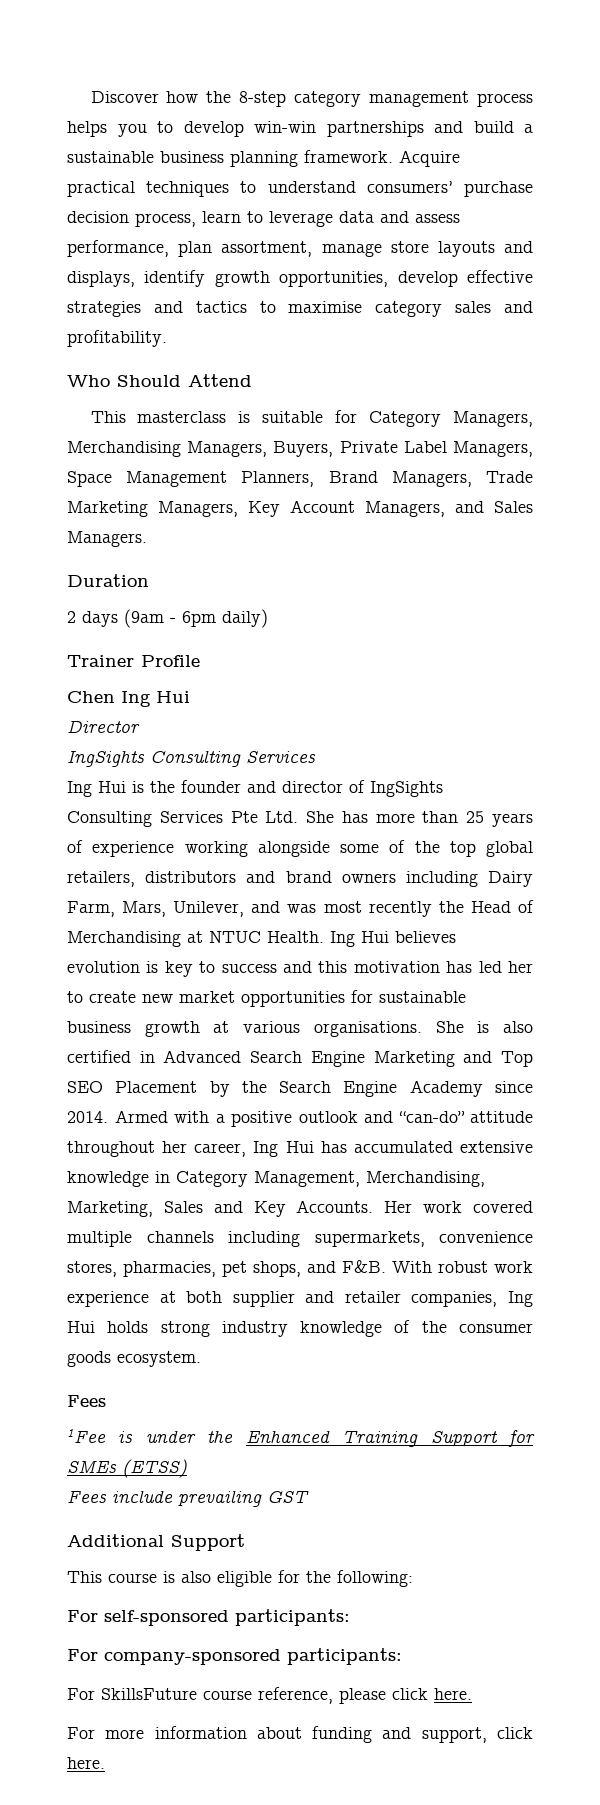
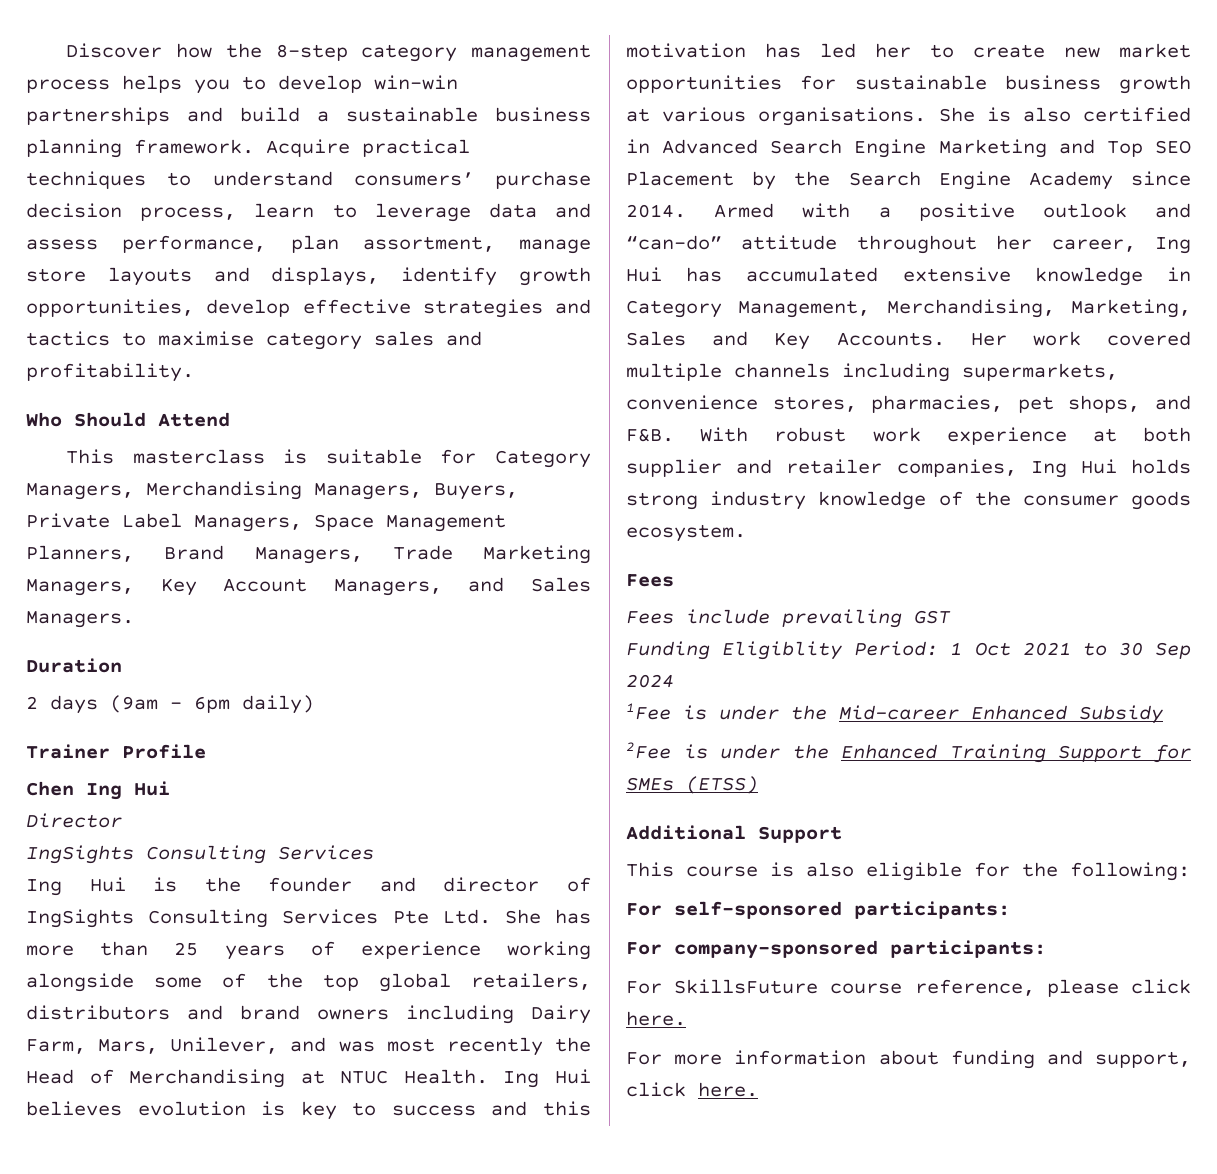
- 1Fee is under the Enhanced Training Support for SMEs (ETSS)
+ Fees include prevailing GST
+ Funding Eligiblity Period: 1 Oct 2021 to 30 Sep 2024
+ 1Fee is under the Mid-career Enhanced Subsidy
+ 2Fee is under the Enhanced Training Support for SMEs (ETSS)
- Fees include prevailing GST

